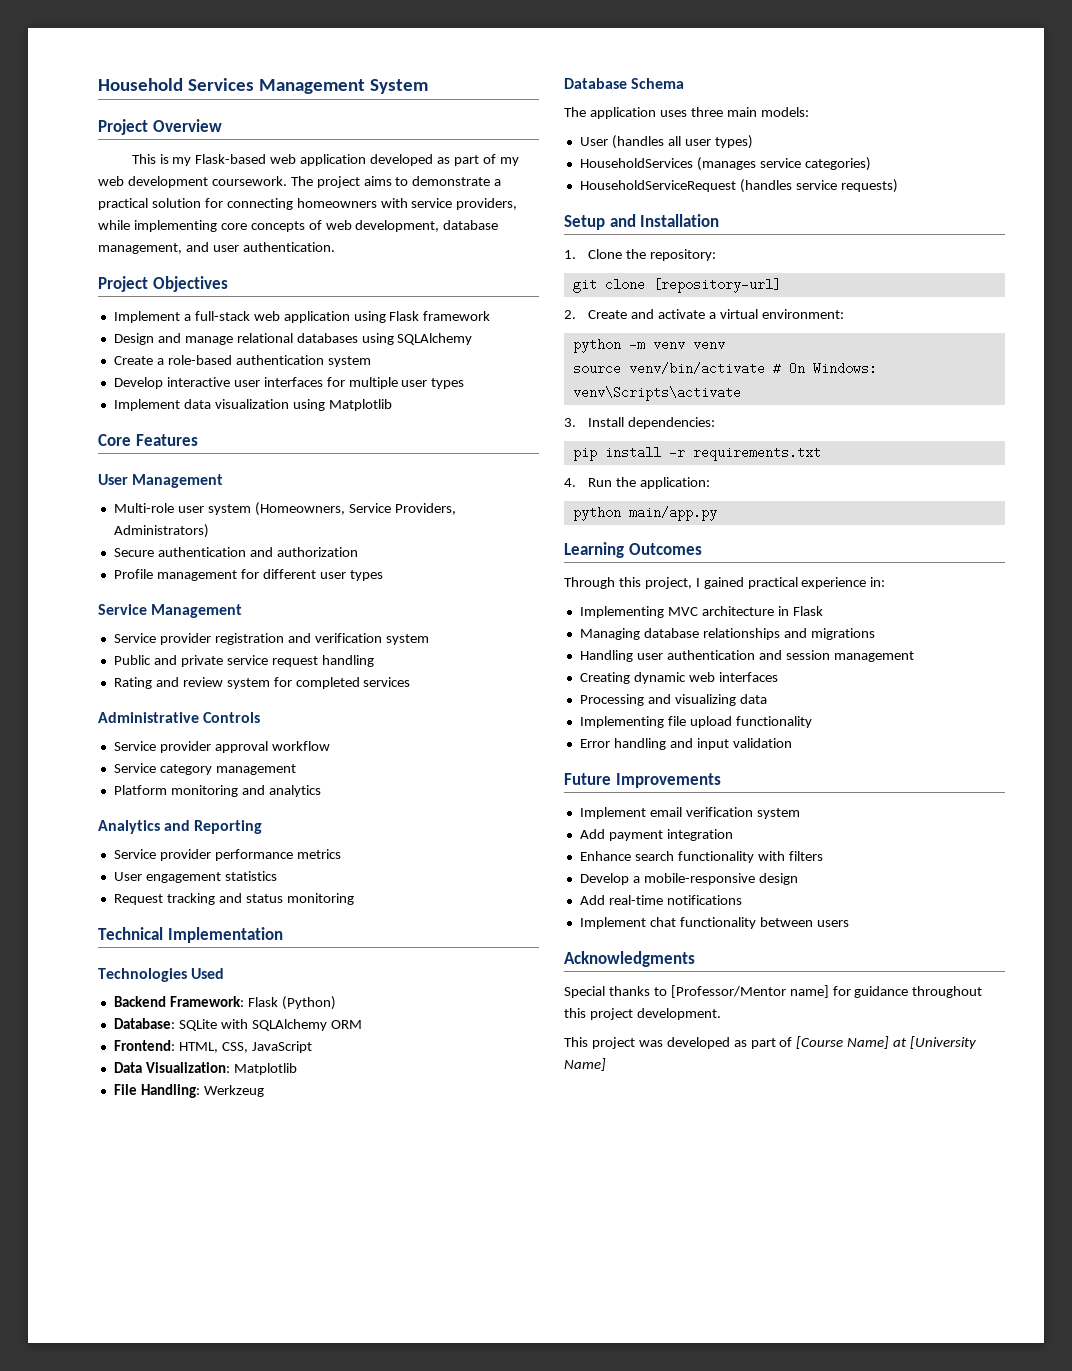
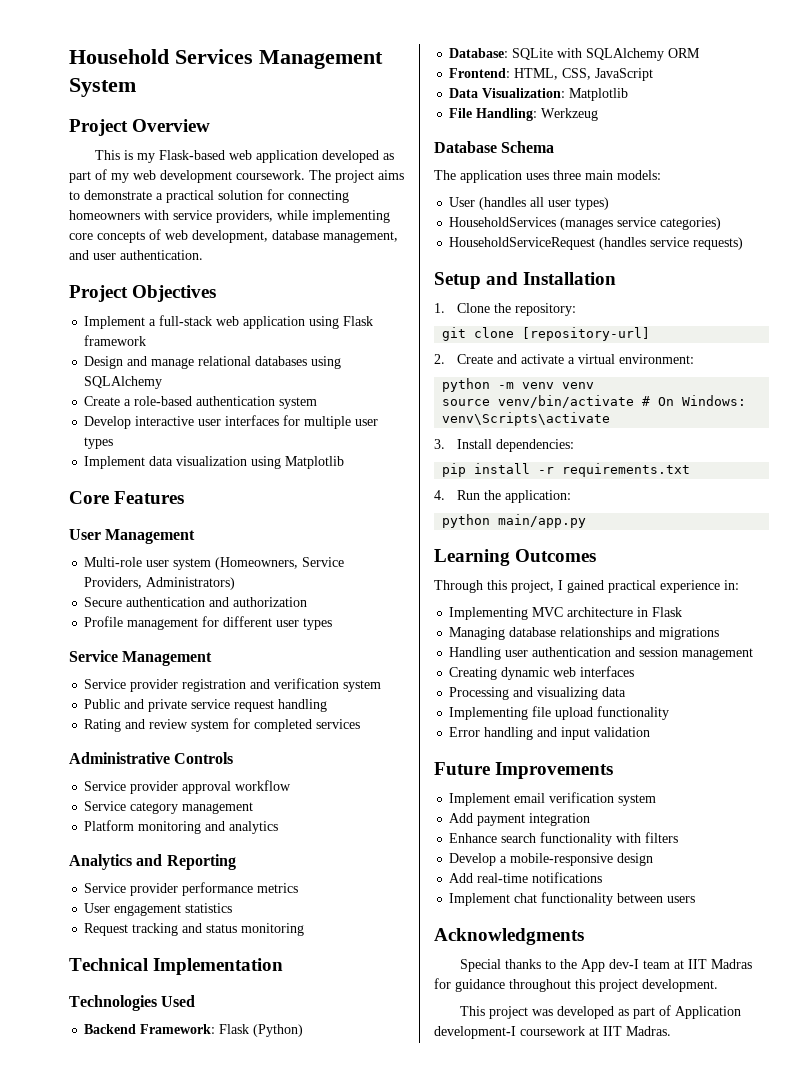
- Special thanks to [Professor/Mentor name] for guidance throughout this project development.
+ Special thanks to the App dev-I team at IIT Madras for guidance throughout this project development.
- This project was developed as part of [Course Name] at [University Name]
+ This project was developed as part of Application development-I coursework at IIT Madras.

